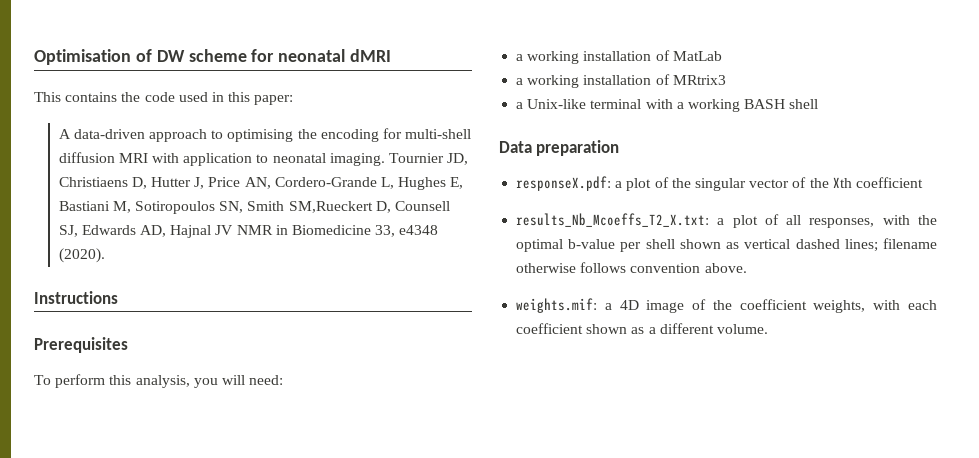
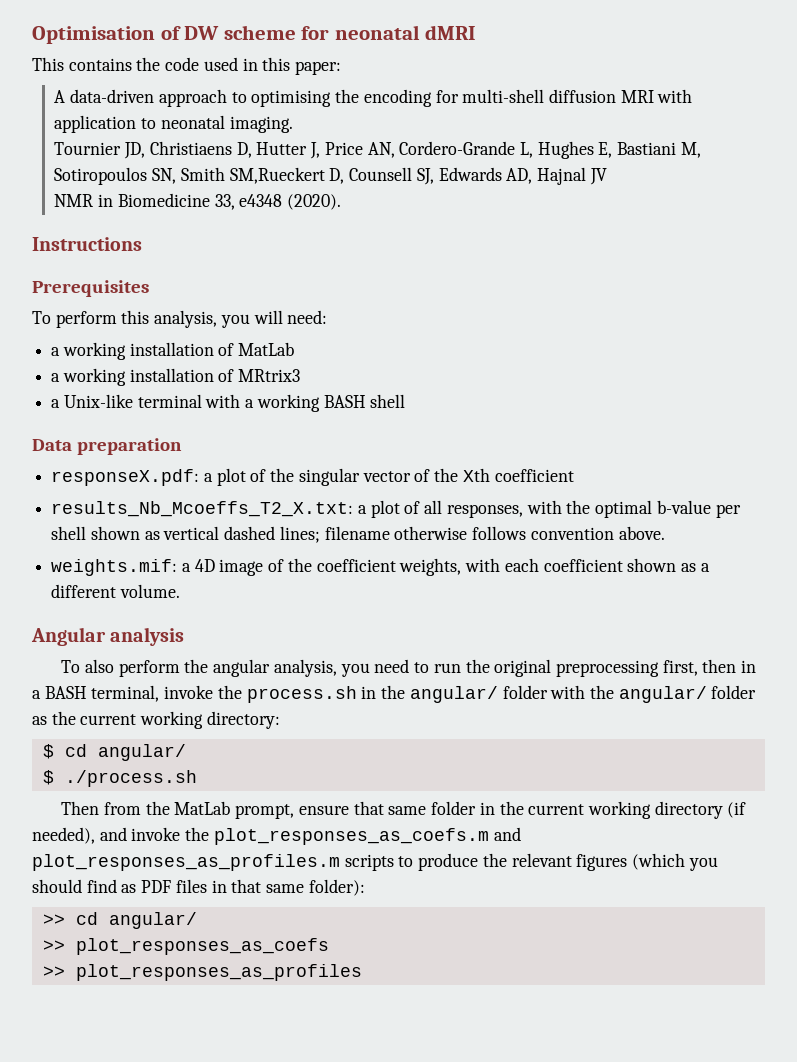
- A data-driven approach to optimising the encoding for multi-shell diffusion MRI with application to neonatal imaging. Tournier JD, Christiaens D, Hutter J, Price AN, Cordero-Grande L, Hughes E, Bastiani M, Sotiropoulos SN, Smith SM,Rueckert D, Counsell SJ, Edwards AD, Hajnal JV NMR in Biomedicine 33, e4348 (2020).
+ A data-driven approach to optimising the encoding for multi-shell diffusion MRI with application to neonatal imaging.
+ Tournier JD, Christiaens D, Hutter J, Price AN, Cordero-Grande L, Hughes E, Bastiani M, Sotiropoulos SN, Smith SM,Rueckert D, Counsell SJ, Edwards AD, Hajnal JV
+ NMR in Biomedicine 33, e4348 (2020).
+ Angular analysis
+ To also perform the angular analysis, you need to run the original preprocessing first, then in a BASH terminal, invoke the process.sh in the angular/ folder with the angular/ folder as the current working directory:
+ $ cd angular/
+ $ ./process.sh
+ Then from the MatLab prompt, ensure that same folder in the current working directory (if needed), and invoke the plot_responses_as_coefs.m and plot_responses_as_profiles.m scripts to produce the relevant figures (which you should find as PDF files in that same folder):
+ >> cd angular/
+ >> plot_responses_as_coefs
+ >> plot_responses_as_profiles

